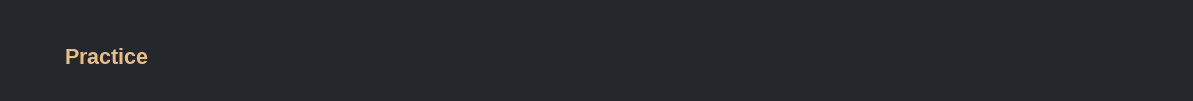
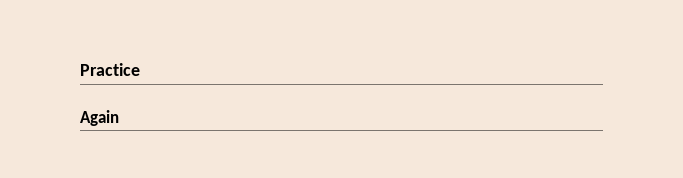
+ Again

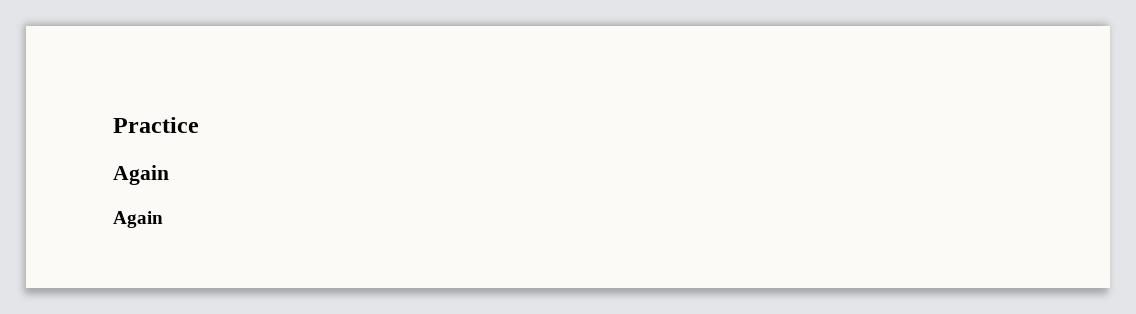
  Practice
+ Again

